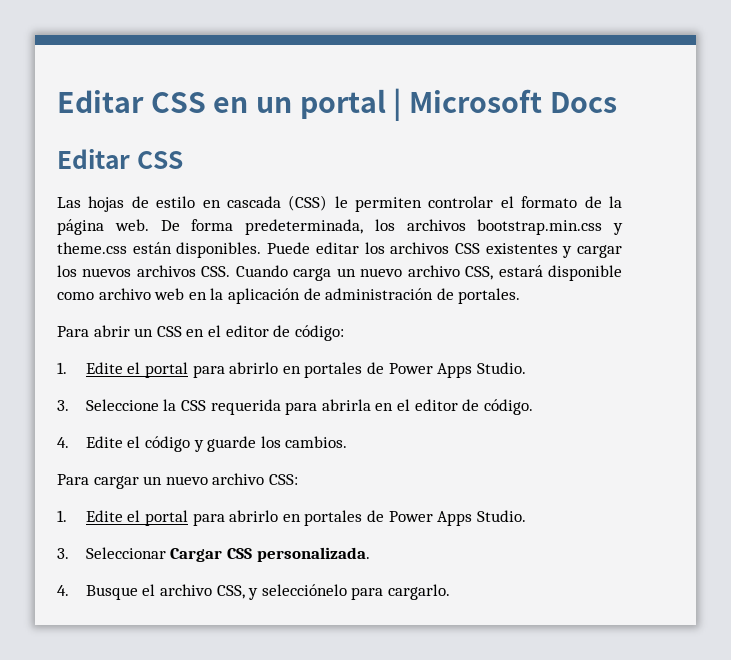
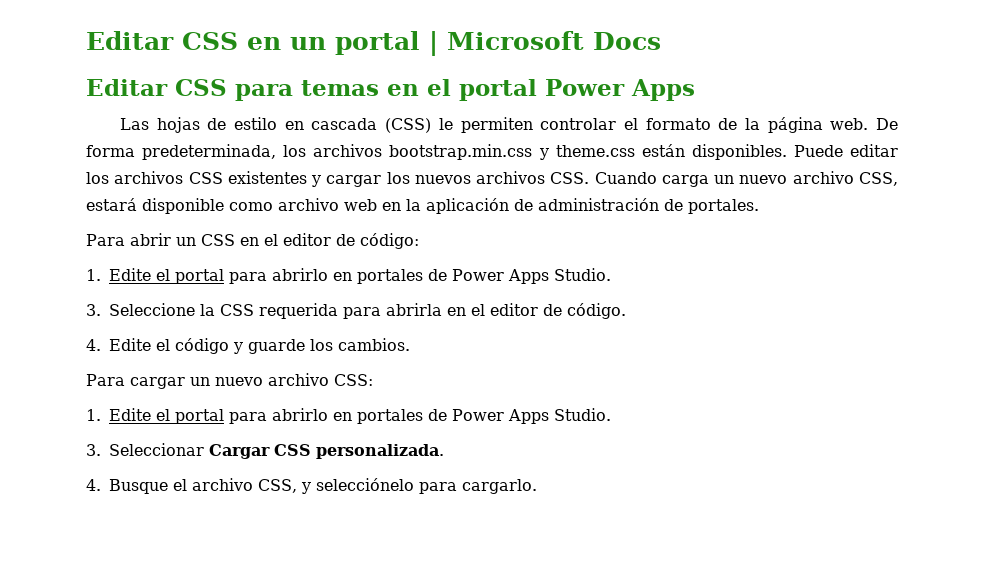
  Editar CSS en un portal | Microsoft Docs
- Editar CSS
+ Editar CSS para temas en el portal Power Apps

